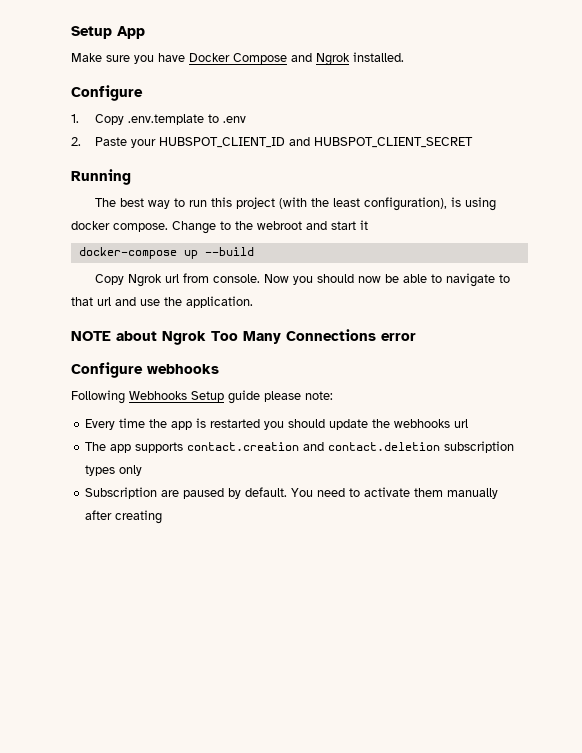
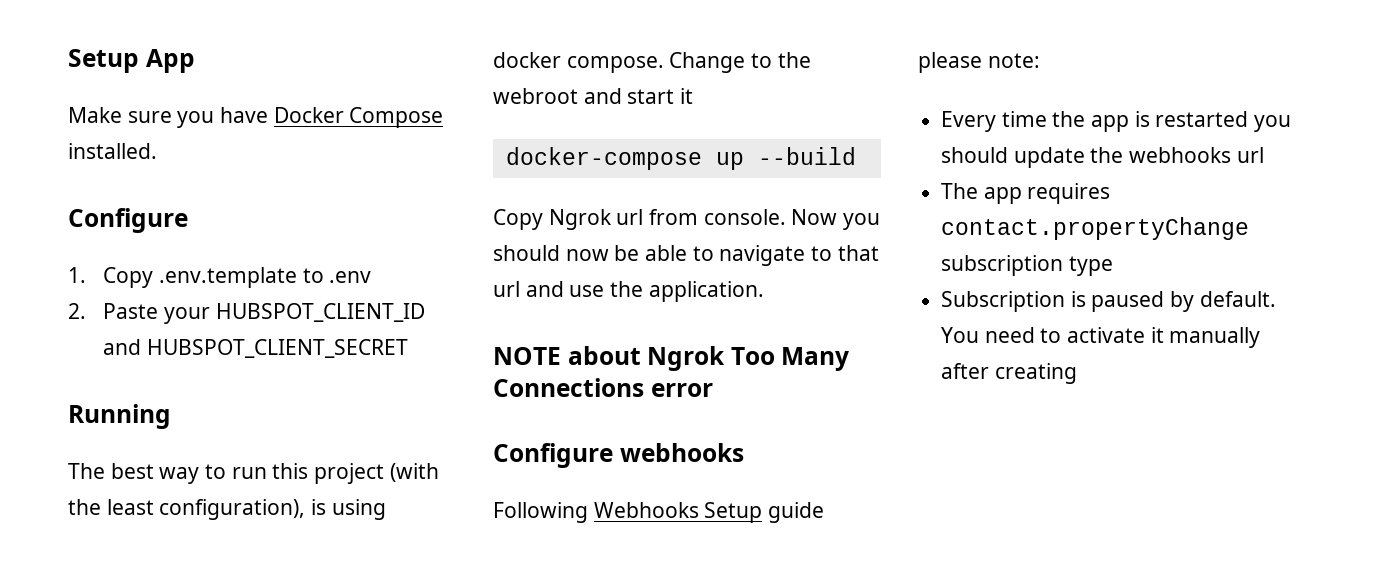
- Make sure you have Docker Compose and Ngrok installed.
+ Make sure you have Docker Compose installed.
- The app supports contact.creation and contact.deletion subscription types only
+ The app requires contact.propertyChange subscription type
- Subscription are paused by default.
+ Subscription is paused by default.
- You need to activate them manually after creating
+ You need to activate it manually after creating

